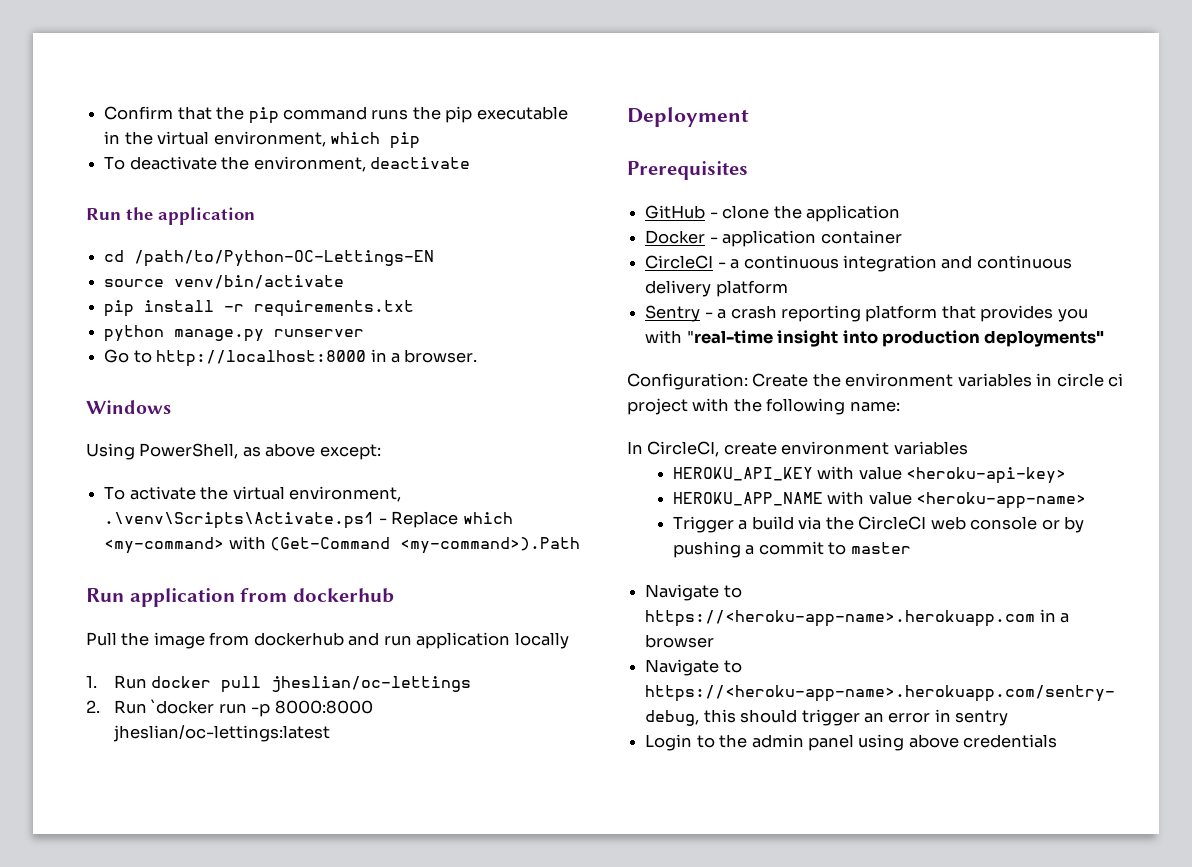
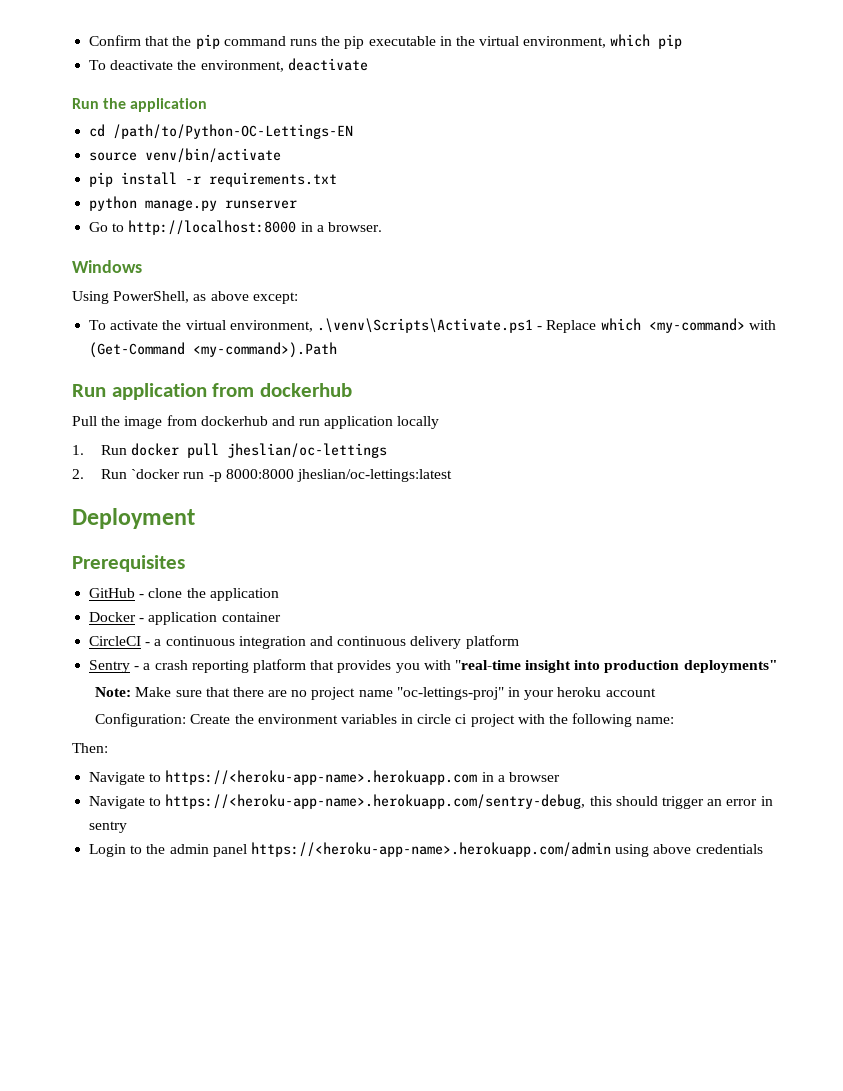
+ Note: Make sure that there are no project name "oc-lettings-proj" in your heroku account
- In CircleCI, create environment variables
- HEROKU_API_KEY with value <heroku-api-key>
- HEROKU_APP_NAME with value <heroku-app-name>
- Trigger a build via the CircleCI web console or by pushing a commit to master
+ Then:
- Login to the admin panel using above credentials
+ Login to the admin panel https://<heroku-app-name>.herokuapp.com/admin using above credentials

